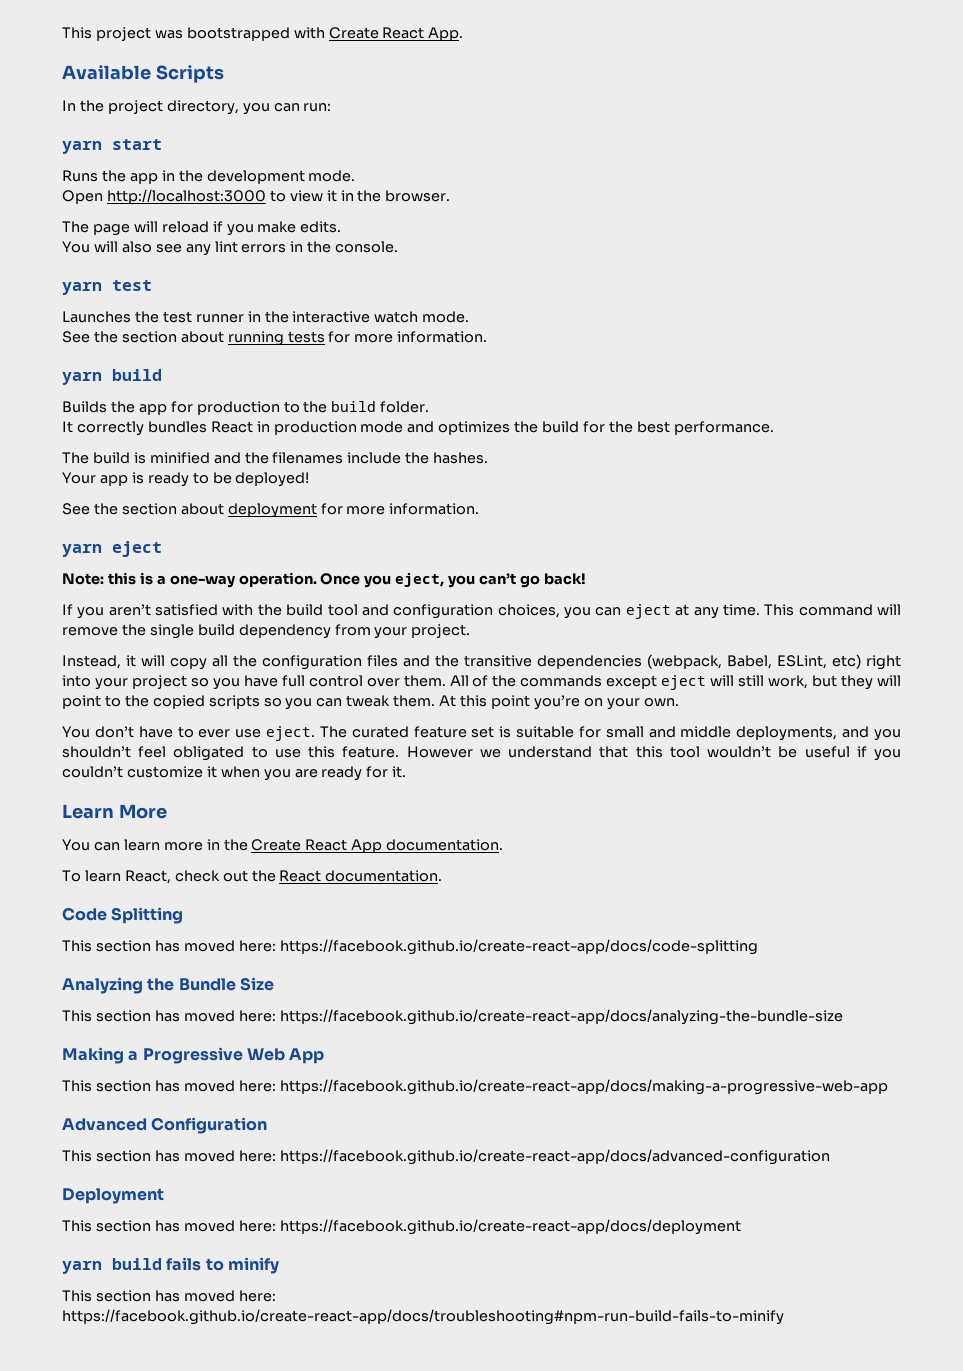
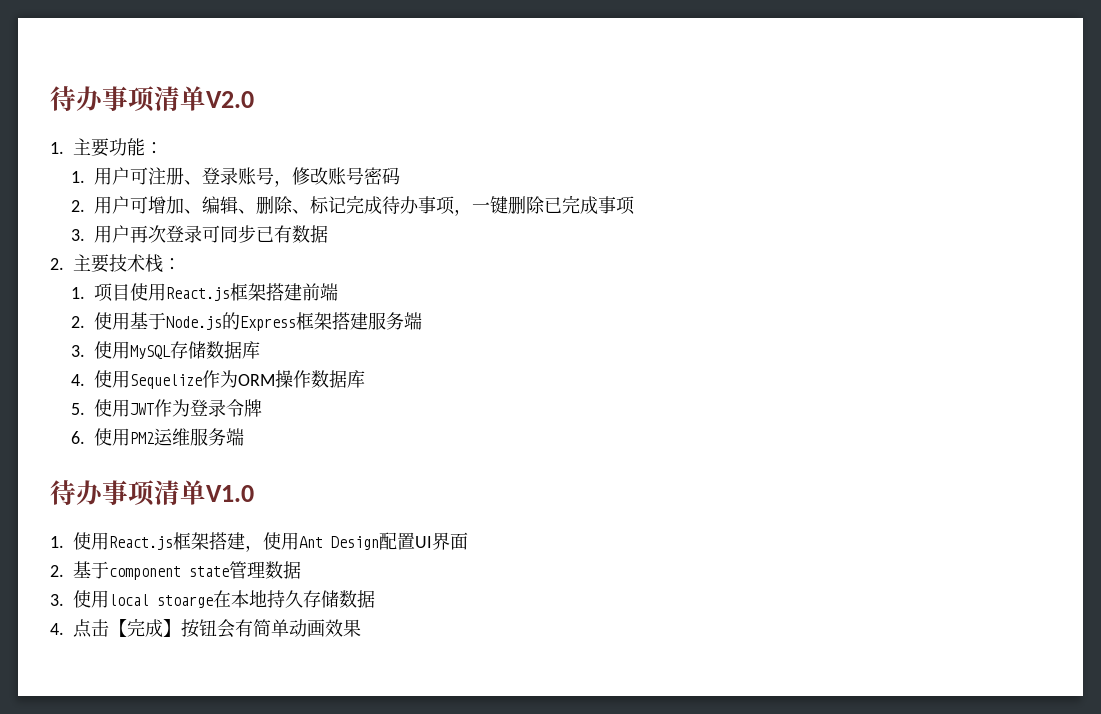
- This project was bootstrapped with Create React App.
- Available Scripts
- In the project directory, you can run:
- yarn start
- Runs the app in the development mode.
- Open http://localhost:3000 to view it in the browser.
- The page will reload if you make edits.
- You will also see any lint errors in the console.
- yarn test
- Launches the test runner in the interactive watch mode.
- See the section about running tests for more information.
- yarn build
- Builds the app for production to the build folder.
- It correctly bundles React in production mode and optimizes the build for the best performance.
- The build is minified and the filenames include the hashes.
- Your app is ready to be deployed!
- See the section about deployment for more information.
- yarn eject
- Note: this is a one-way operation. Once you eject, you can’t go back!
- If you aren’t satisfied with the build tool and configuration choices, you can eject at any time. This command will remove the single build dependency from your project.
- Instead, it will copy all the configuration files and the transitive dependencies (webpack, Babel, ESLint, etc) right into your project so you have full control over them. All of the commands except eject will still work, but they will point to the copied scripts so you can tweak them. At this point you’re on your own.
- You don’t have to ever use eject. The curated feature set is suitable for small and middle deployments, and you shouldn’t feel obligated to use this feature. However we understand that this tool wouldn’t be useful if you couldn’t customize it when you are ready for it.
- Learn More
- You can learn more in the Create React App documentation.
- To learn React, check out the React documentation.
- Code Splitting
- This section has moved here: https://facebook.github.io/create-react-app/docs/code-splitting
- Analyzing the Bundle Size
- This section has moved here: https://facebook.github.io/create-react-app/docs/analyzing-the-bundle-size
- Making a Progressive Web App
- This section has moved here: https://facebook.github.io/create-react-app/docs/making-a-progressive-web-app
- Advanced Configuration
- This section has moved here: https://facebook.github.io/create-react-app/docs/advanced-configuration
- Deployment
- This section has moved here: https://facebook.github.io/create-react-app/docs/deployment
- yarn build fails to minify
- This section has moved here: https://facebook.github.io/create-react-app/docs/troubleshooting#npm-run-build-fails-to-minify
+ 待办事项清单V2.0
+ 1.主要功能：
+ 1.用户可注册、登录账号，修改账号密码
+ 2.用户可增加、编辑、删除、标记完成待办事项，一键删除已完成事项
+ 3.用户再次登录可同步已有数据
+ 2.主要技术栈：
+ 1.项目使用React.js框架搭建前端
+ 2.使用基于Node.js的Express框架搭建服务端
+ 3.使用MySQL存储数据库
+ 4.使用Sequelize作为ORM操作数据库
+ 5.使用JWT作为登录令牌
+ 6.使用PM2运维服务端
+ 待办事项清单V1.0
+ 1.使用React.js框架搭建，使用Ant Design配置UI界面
+ 2.基于component state管理数据
+ 3.使用local stoarge在本地持久存储数据
+ 4.点击【完成】按钮会有简单动画效果

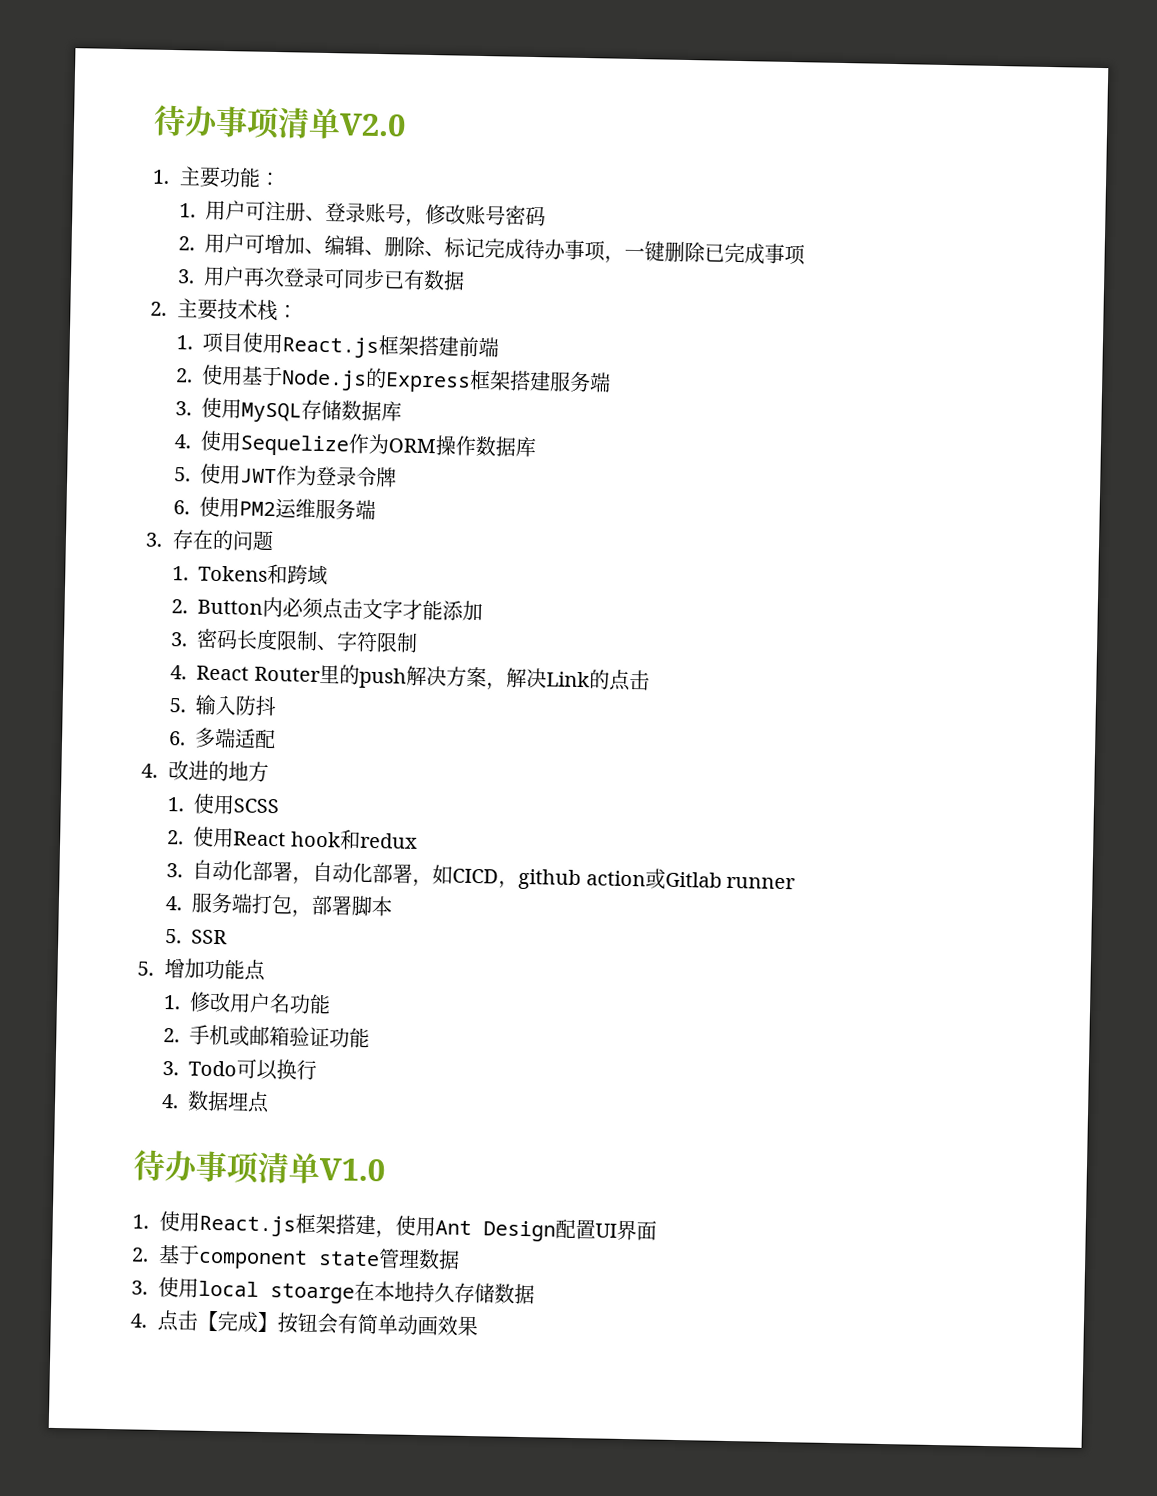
+ 3.存在的问题
+ 1. Tokens和跨域
+ 2. Button内必须点击文字才能添加
+ 3.密码长度限制、字符限制
+ 4. React Router里的push解决方案，解决Link的点击
+ 5.输入防抖
+ 6.多端适配
+ 4.改进的地方
+ 1.使用SCSS
+ 2.使用React hook和redux
+ 3.自动化部署，自动化部署，如CICD，github action或Gitlab runner
+ 4.服务端打包，部署脚本
+ 5. SSR
+ 5.增加功能点
+ 1.修改用户名功能
+ 2.手机或邮箱验证功能
+ 3. Todo可以换行
+ 4.数据埋点

